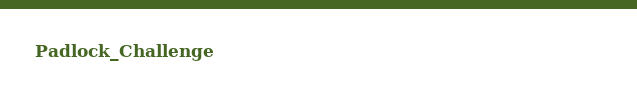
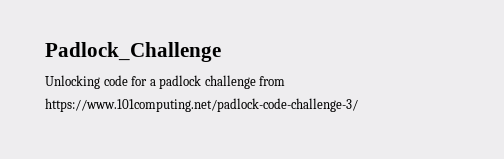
+ Unlocking code for a padlock challenge from https://www.101computing.net/padlock-code-challenge-3/

